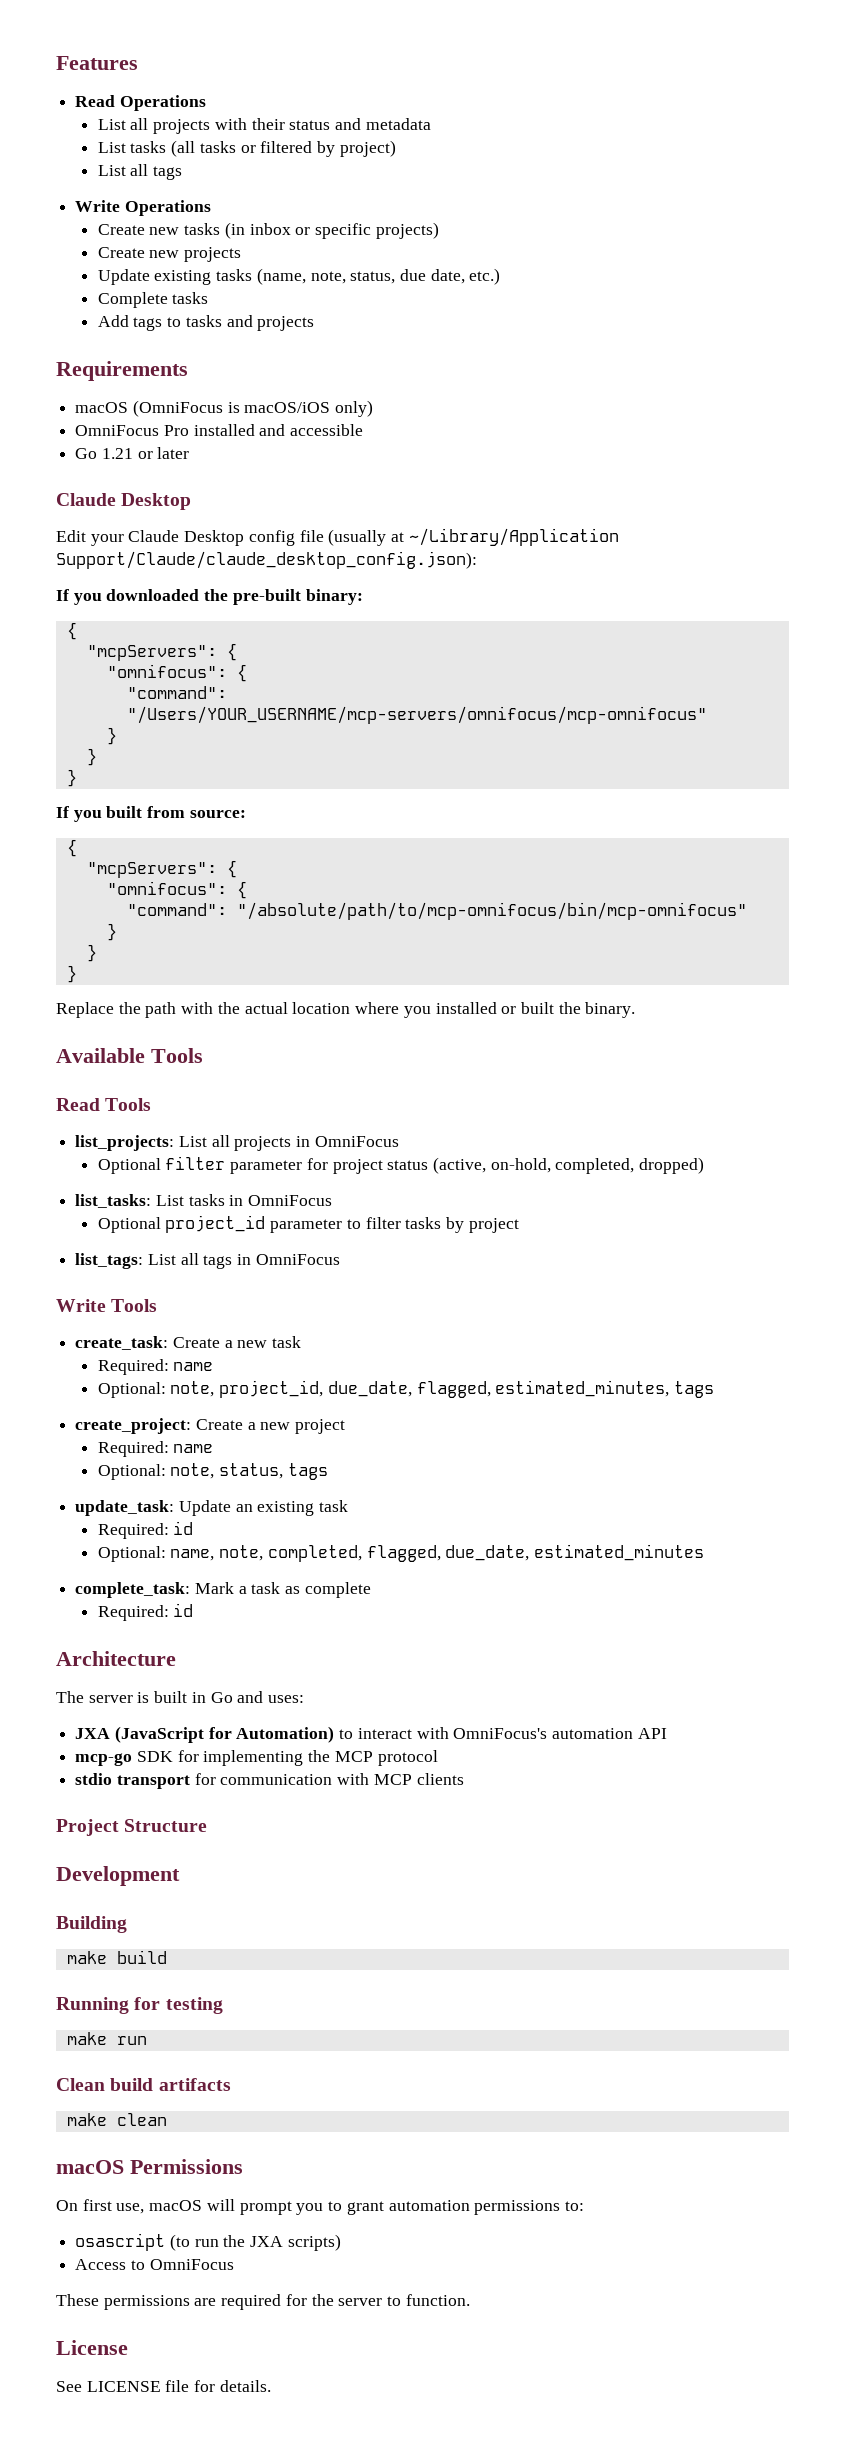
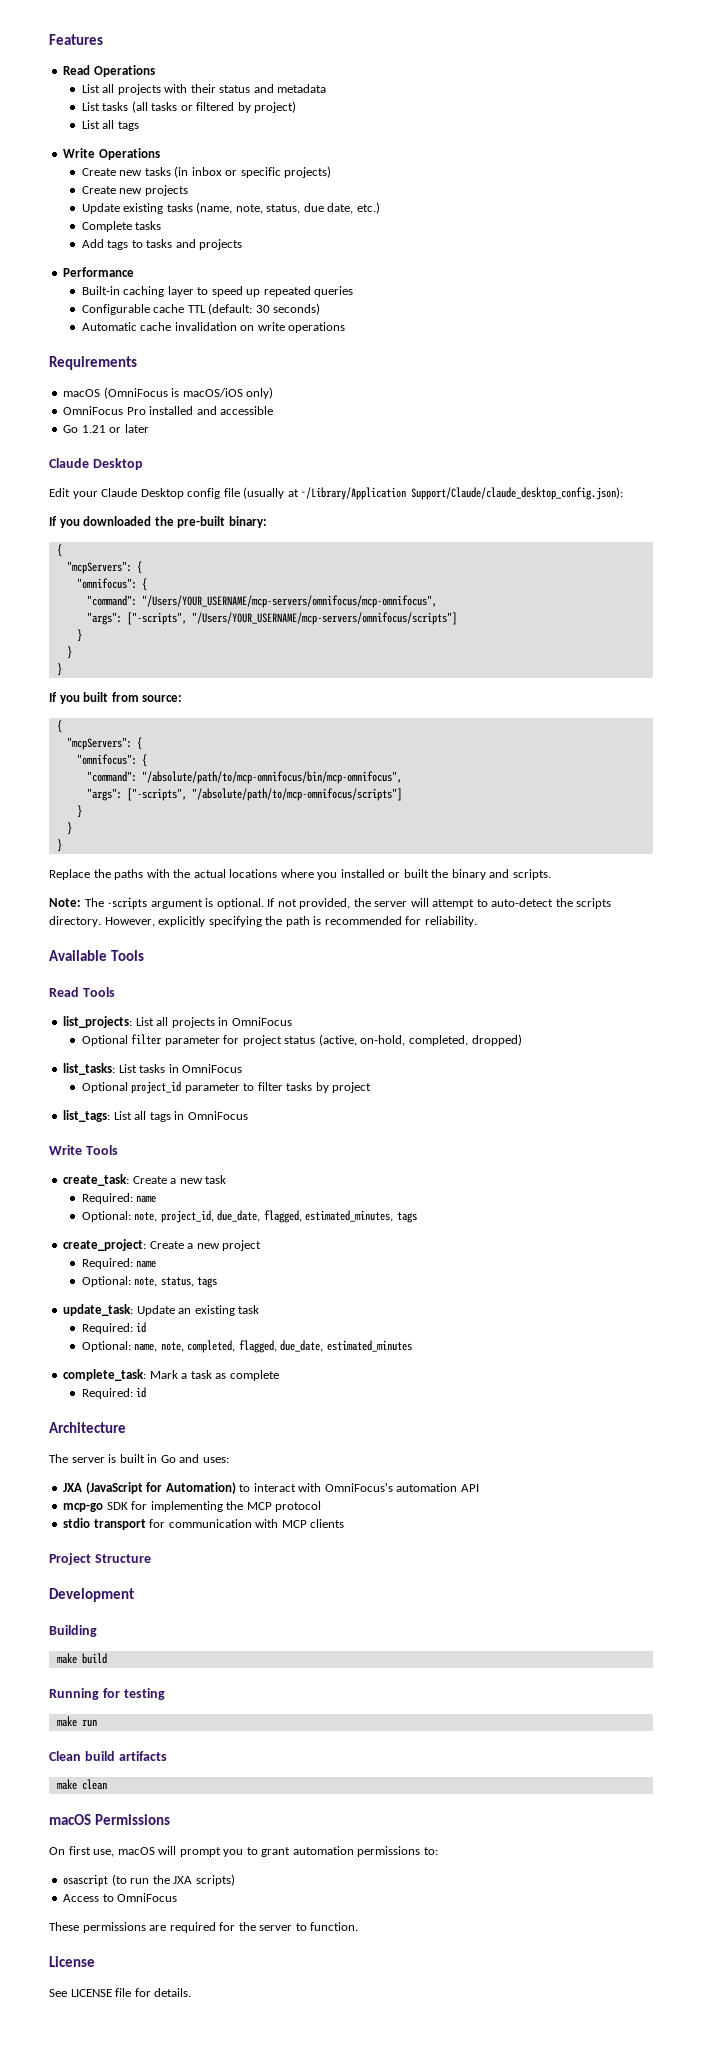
+ Performance
+ Built-in caching layer to speed up repeated queries
+ Configurable cache TTL (default: 30 seconds)
+ Automatic cache invalidation on write operations
- "command": "/Users/YOUR_USERNAME/mcp-servers/omnifocus/mcp-omnifocus"
+ "command": "/Users/YOUR_USERNAME/mcp-servers/omnifocus/mcp-omnifocus",
+ "args": ["-scripts", "/Users/YOUR_USERNAME/mcp-servers/omnifocus/scripts"]
- "command": "/absolute/path/to/mcp-omnifocus/bin/mcp-omnifocus"
+ "command": "/absolute/path/to/mcp-omnifocus/bin/mcp-omnifocus",
+ "args": ["-scripts", "/absolute/path/to/mcp-omnifocus/scripts"]
- Replace the path with the actual location where you installed or built the binary.
+ Replace the paths with the actual locations where you installed or built the binary and scripts.
+ Note: The -scripts argument is optional. If not provided, the server will attempt to auto-detect the scripts directory. However, explicitly specifying the path is recommended for reliability.

